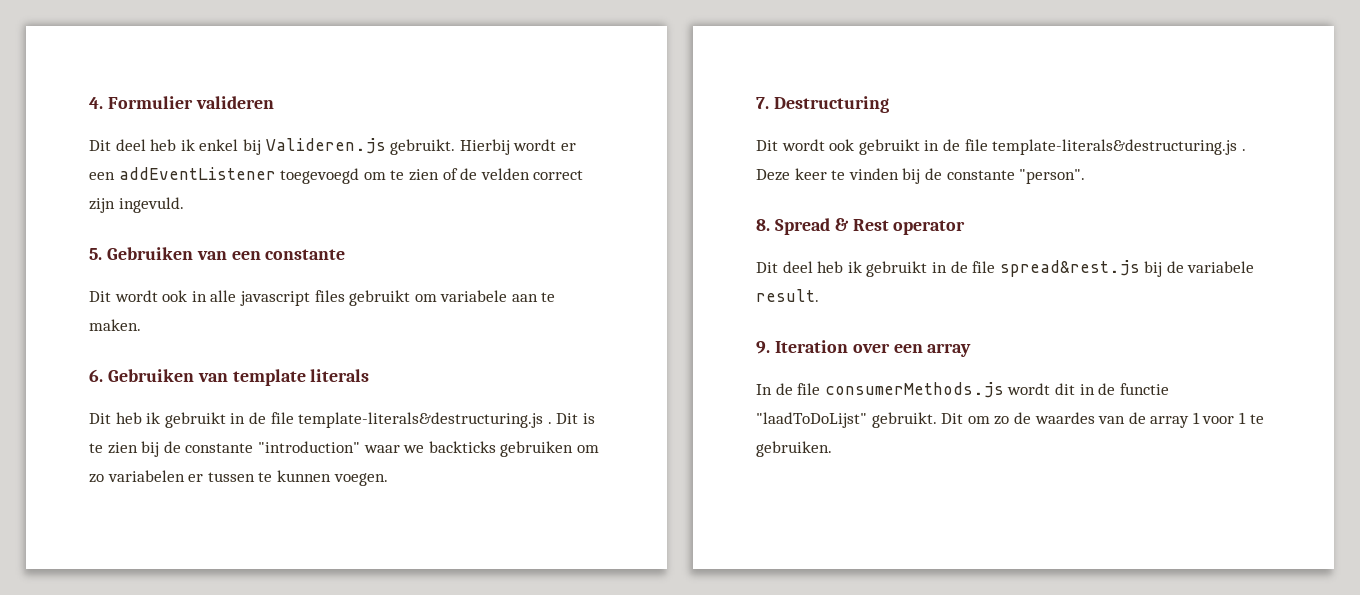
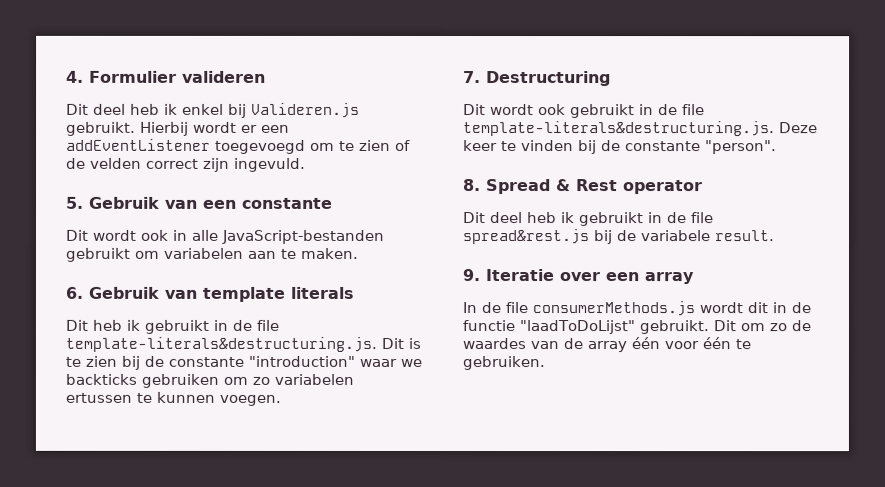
- 5. Gebruiken van een constante
+ 5. Gebruik van een constante
- Dit wordt ook in alle javascript files gebruikt om variabele aan te maken.
+ Dit wordt ook in alle JavaScript-bestanden gebruikt om variabelen aan te maken.
- 6. Gebruiken van template literals
+ 6. Gebruik van template literals
- Dit heb ik gebruikt in de file template-literals&destructuring.js . Dit is te zien bij de constante "introduction" waar we backticks gebruiken om zo variabelen er tussen te kunnen voegen.
+ Dit heb ik gebruikt in de file template-literals&destructuring.js. Dit is te zien bij de constante "introduction" waar we backticks gebruiken om zo variabelen ertussen te kunnen voegen.
- Dit wordt ook gebruikt in de file template-literals&destructuring.js . Deze keer te vinden bij de constante "person".
+ Dit wordt ook gebruikt in de file template-literals&destructuring.js. Deze keer te vinden bij de constante "person".
- 9. Iteration over een array
+ 9. Iteratie over een array
- Dit om zo de waardes van de array 1 voor 1 te gebruiken.
+ Dit om zo de waardes van de array één voor één te gebruiken.

